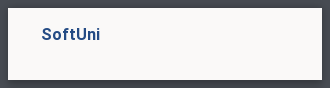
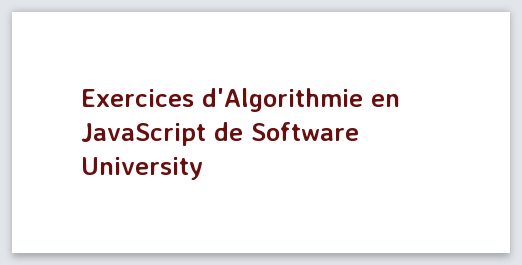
- SoftUni
+ Exercices d'Algorithmie en JavaScript de Software University

